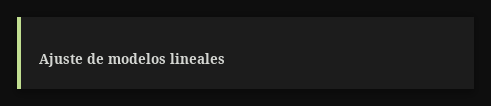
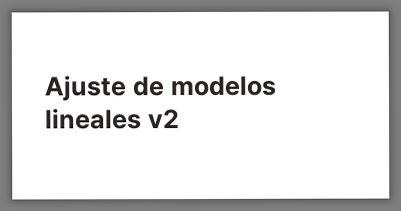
- Ajuste de modelos lineales
+ Ajuste de modelos lineales v2

